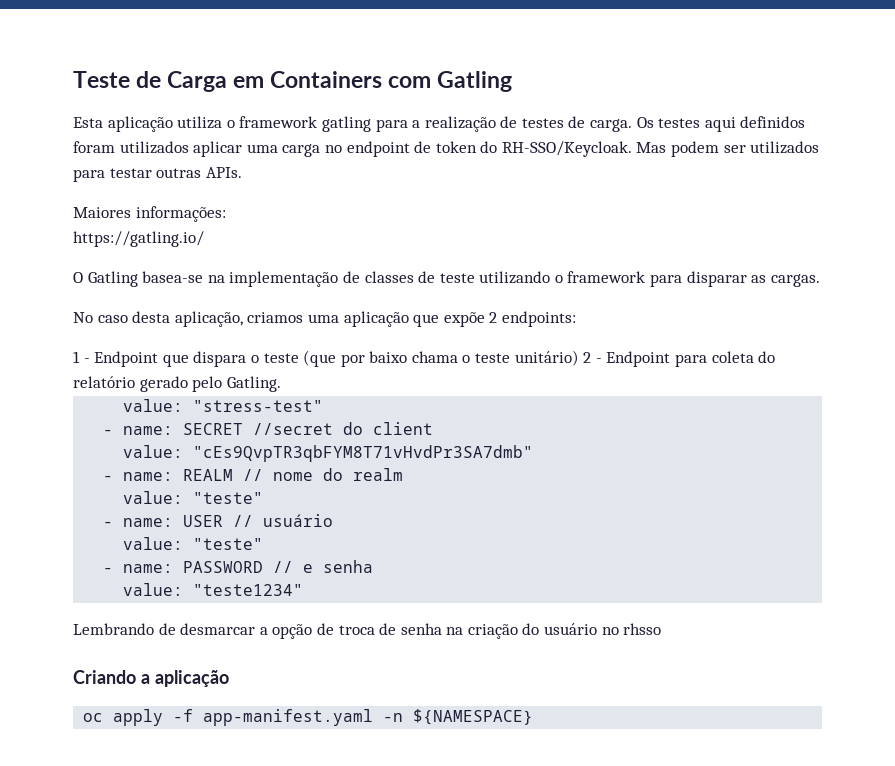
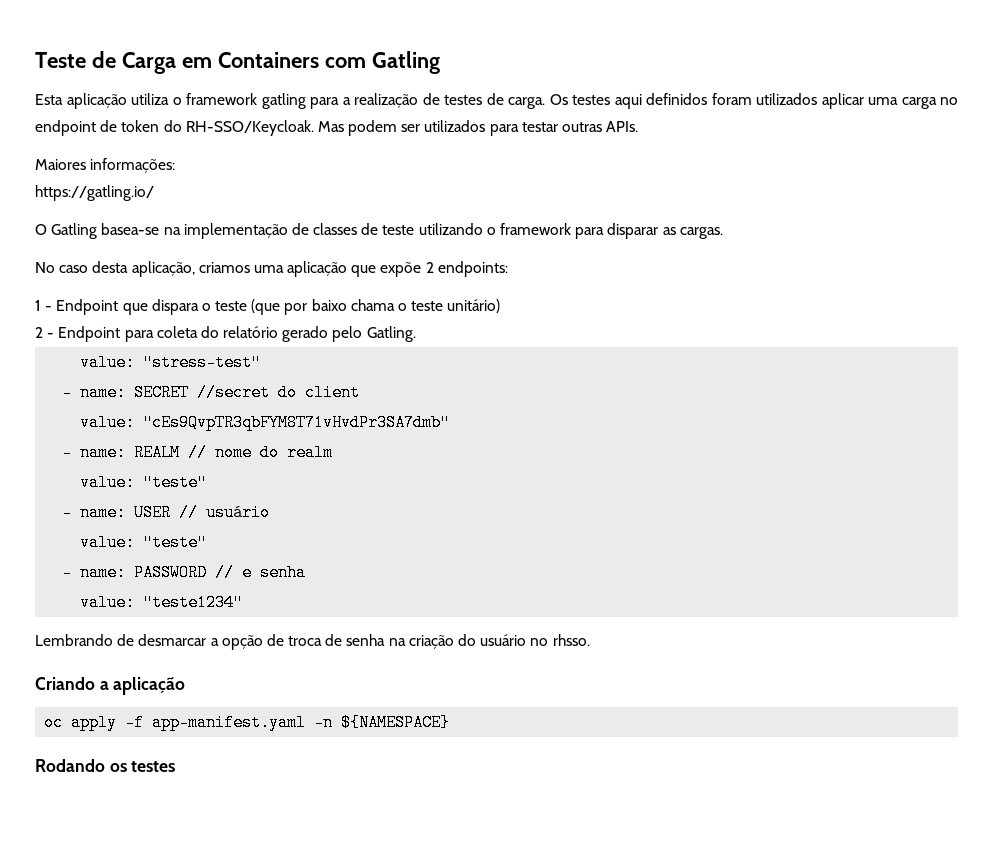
- 1 - Endpoint que dispara o teste (que por baixo chama o teste unitário) 2 - Endpoint para coleta do relatório gerado pelo Gatling.
+ 1 - Endpoint que dispara o teste (que por baixo chama o teste unitário)
+ 2 - Endpoint para coleta do relatório gerado pelo Gatling.
- Lembrando de desmarcar a opção de troca de senha na criação do usuário no rhsso
+ Lembrando de desmarcar a opção de troca de senha na criação do usuário no rhsso.
+ Rodando os testes

